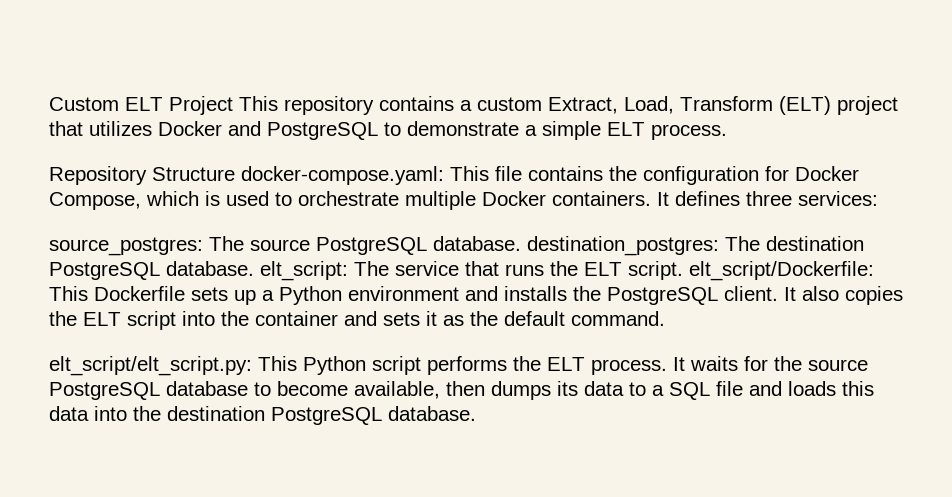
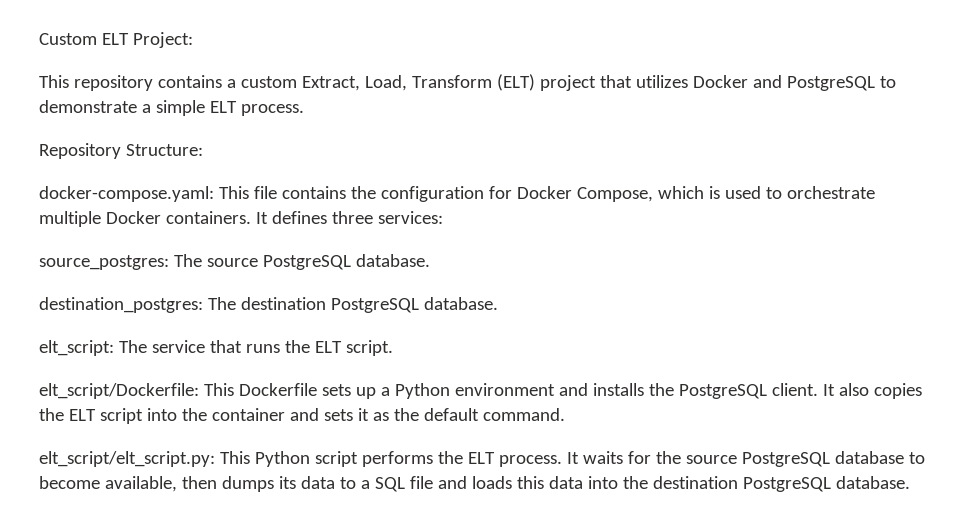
- Custom ELT Project This repository contains a custom Extract, Load, Transform (ELT) project that utilizes Docker and PostgreSQL to demonstrate a simple ELT process.
+ Custom ELT Project:
+ This repository contains a custom Extract, Load, Transform (ELT) project that utilizes Docker and PostgreSQL to demonstrate a simple ELT process.
- Repository Structure docker-compose.yaml: This file contains the configuration for Docker Compose, which is used to orchestrate multiple Docker containers.
+ Repository Structure:
+ docker-compose.yaml: This file contains the configuration for Docker Compose, which is used to orchestrate multiple Docker containers.
- source_postgres: The source PostgreSQL database. destination_postgres: The destination PostgreSQL database. elt_script: The service that runs the ELT script. elt_script/Dockerfile: This Dockerfile sets up a Python environment and installs the PostgreSQL client.
+ source_postgres: The source PostgreSQL database.
+ destination_postgres: The destination PostgreSQL database.
+ elt_script: The service that runs the ELT script.
+ elt_script/Dockerfile: This Dockerfile sets up a Python environment and installs the PostgreSQL client.

